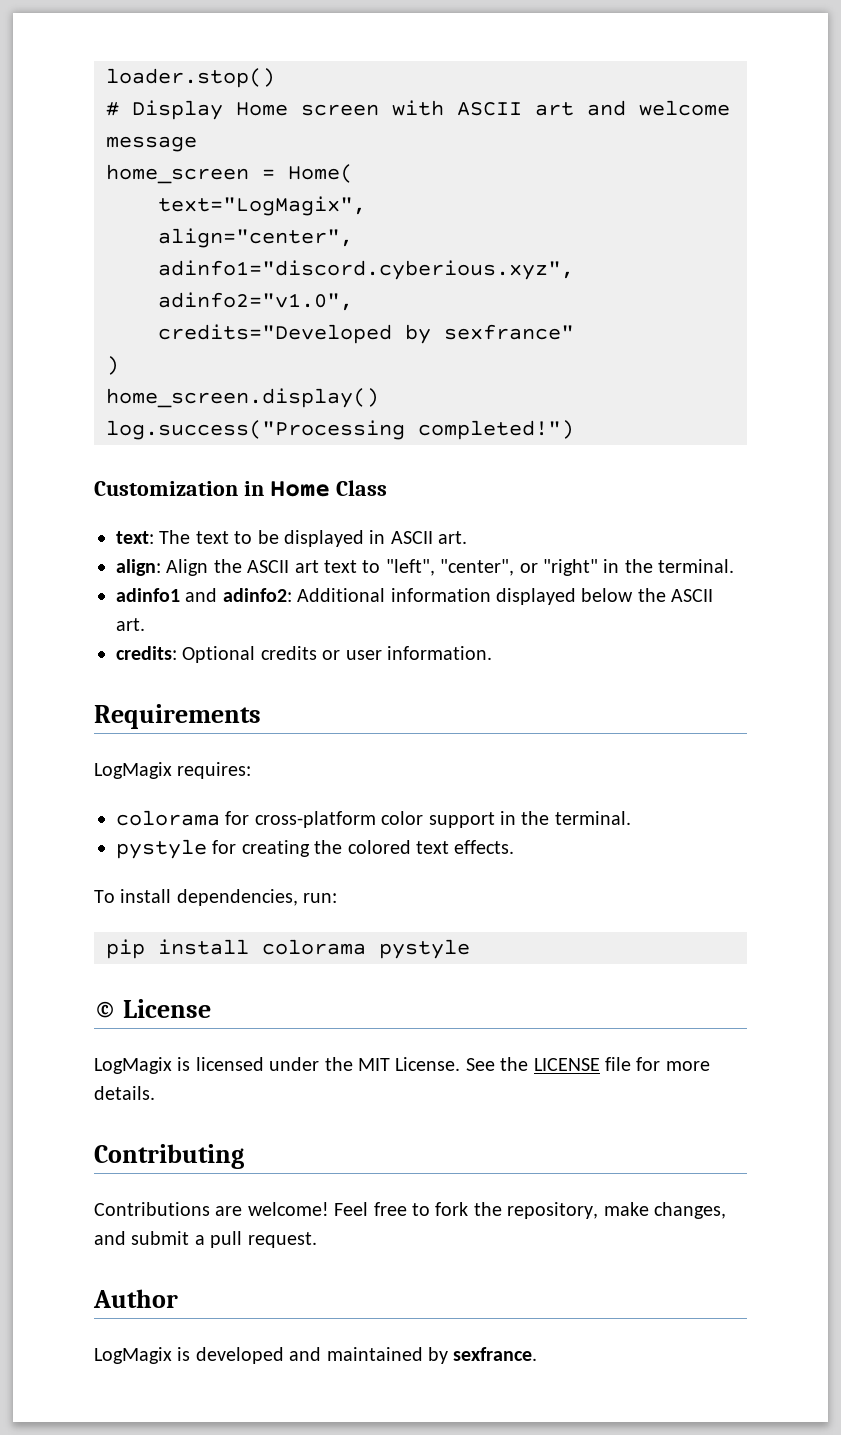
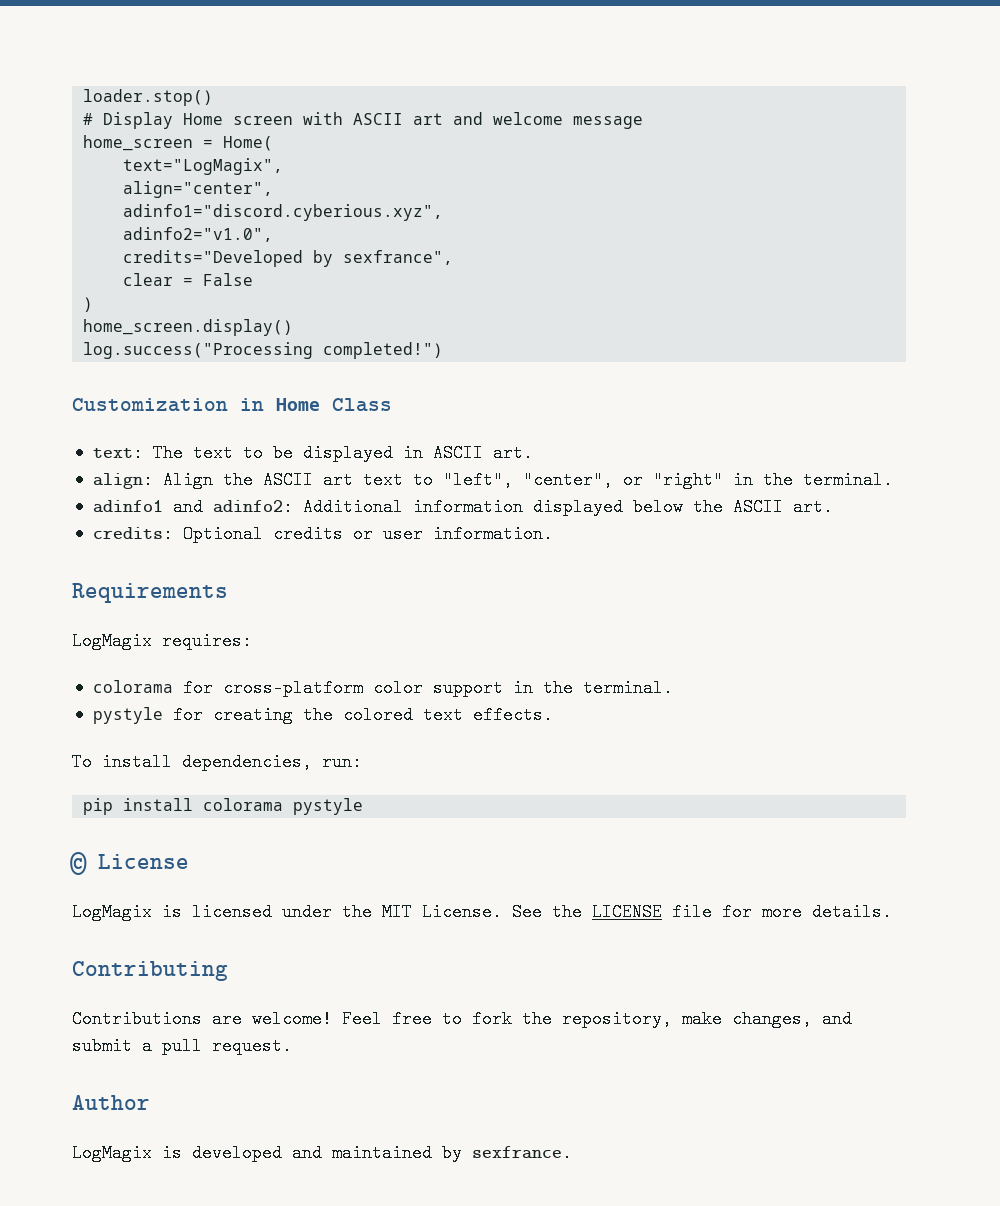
- credits="Developed by sexfrance"
+ credits="Developed by sexfrance",
+ clear = False

